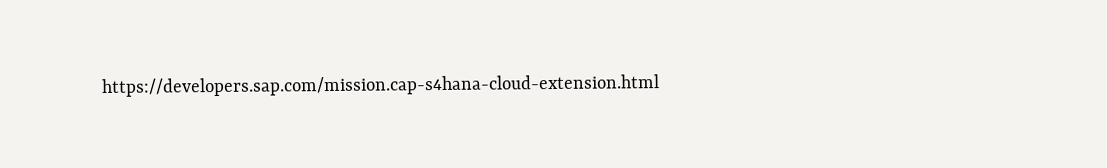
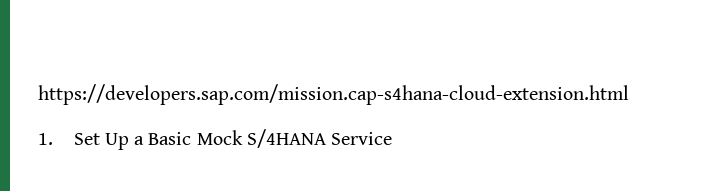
+ 1. Set Up a Basic Mock S/4HANA Service

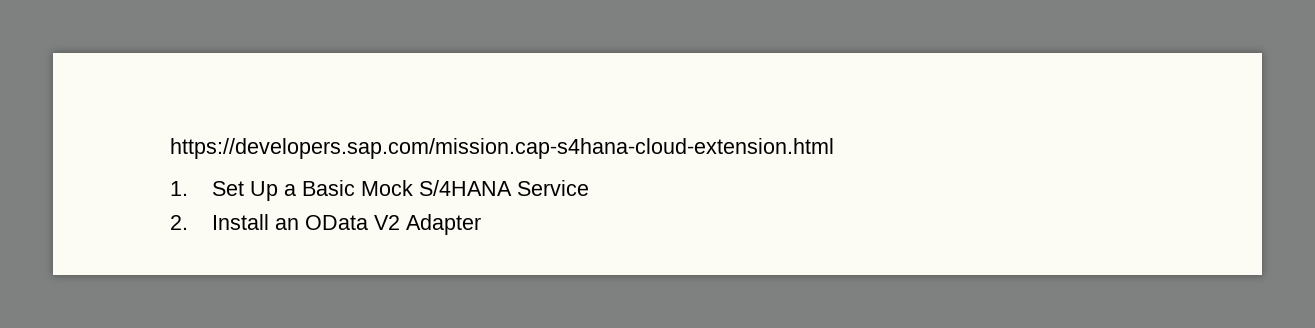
+ 2. Install an OData V2 Adapter

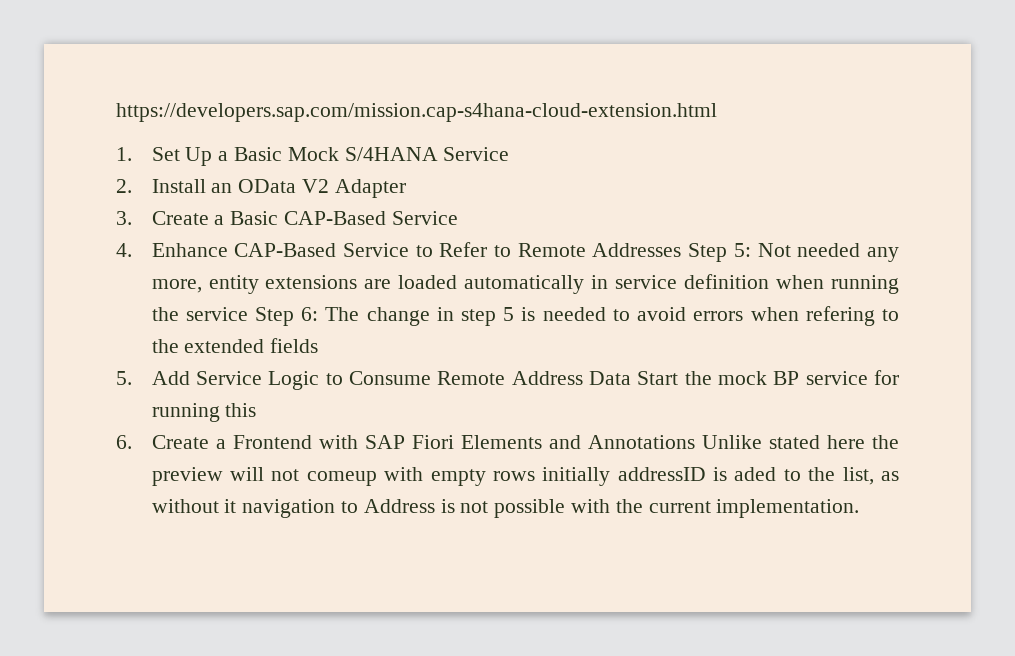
+ 3. Create a Basic CAP-Based Service
+ 4. Enhance CAP-Based Service to Refer to Remote Addresses Step 5: Not needed any more, entity extensions are loaded automatically in service definition when running the service Step 6: The change in step 5 is needed to avoid errors when refering to the extended fields
+ 5. Add Service Logic to Consume Remote Address Data Start the mock BP service for running this
+ 6. Create a Frontend with SAP Fiori Elements and Annotations Unlike stated here the preview will not comeup with empty rows initially addressID is aded to the list, as without it navigation to Address is not possible with the current implementation.

